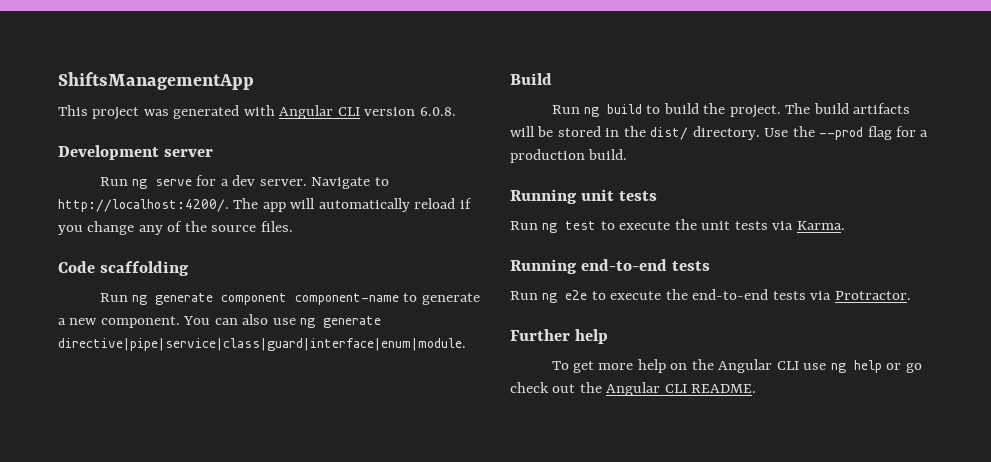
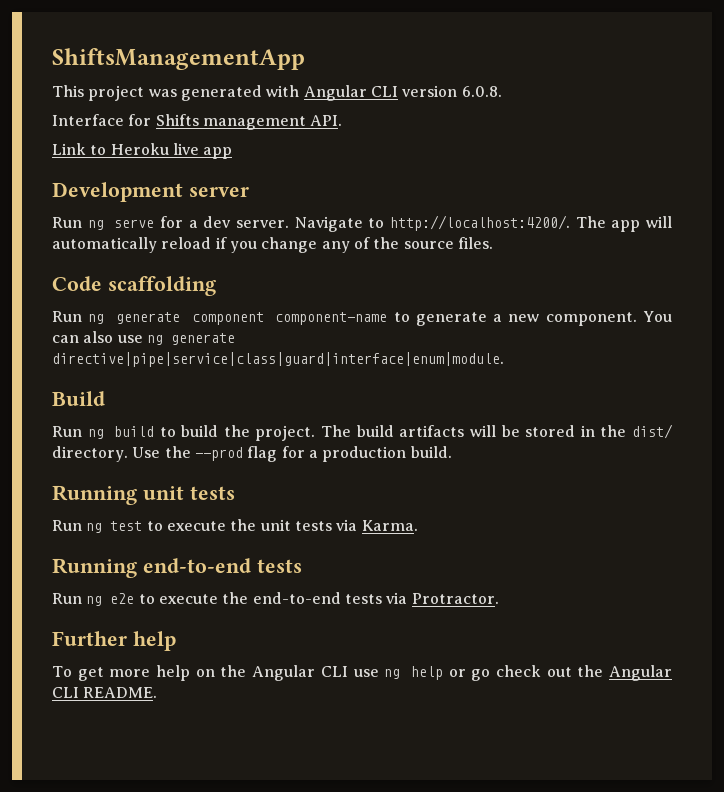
+ Interface for Shifts management API.
+ Link to Heroku live app

